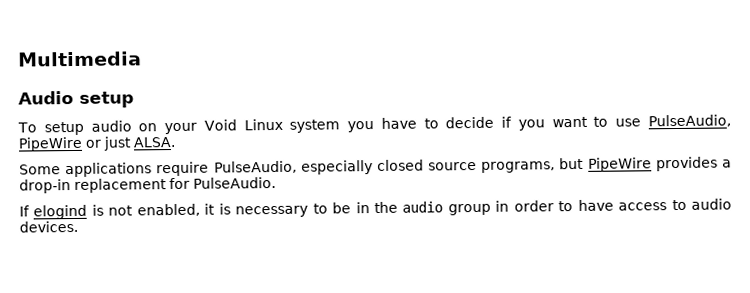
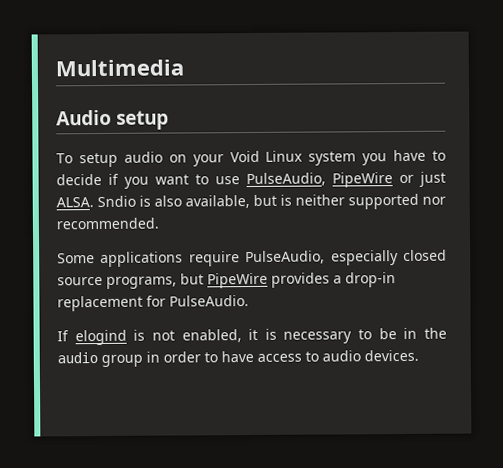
+ Sndio is also available, but is neither supported nor recommended.

